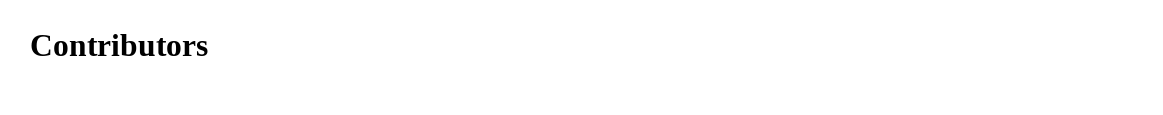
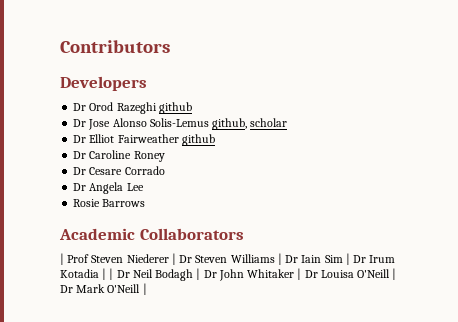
+ Developers
+ Dr Orod Razeghi github
+ Dr Jose Alonso Solis-Lemus github, scholar
+ Dr Elliot Fairweather github
+ Dr Caroline Roney
+ Dr Cesare Corrado
+ Dr Angela Lee
+ Rosie Barrows
+ Academic Collaborators
+ | Prof Steven Niederer | Dr Steven Williams | Dr Iain Sim | Dr Irum Kotadia | | Dr Neil Bodagh | Dr John Whitaker | Dr Louisa O'Neill | Dr Mark O'Neill |

